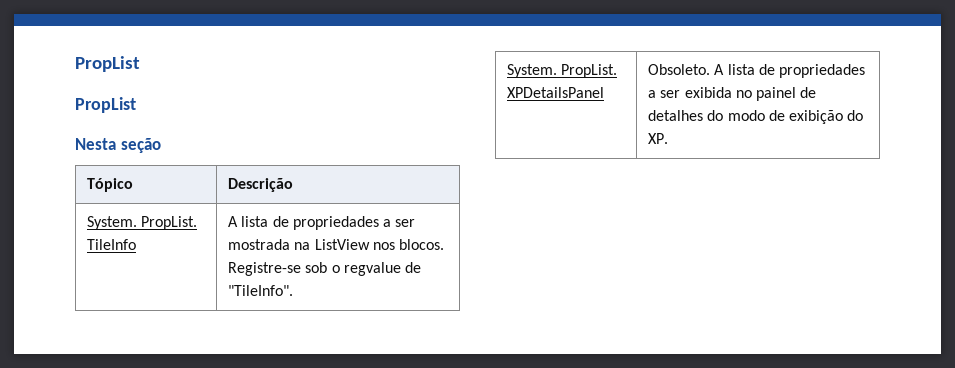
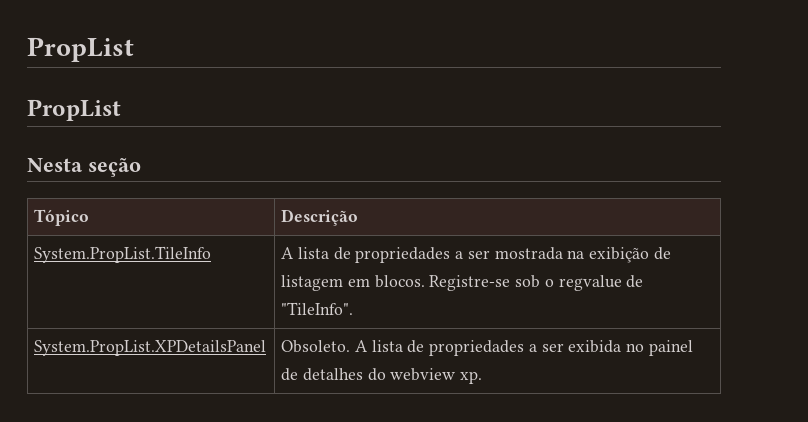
- System. PropList. TileInfo | A lista de propriedades a ser mostrada na ListView nos blocos. Registre-se sob o regvalue de "TileInfo".
+ System.PropList.TileInfo | A lista de propriedades a ser mostrada na exibição de listagem em blocos. Registre-se sob o regvalue de "TileInfo".
- System. PropList. XPDetailsPanel | Obsoleto. A lista de propriedades a ser exibida no painel de detalhes do modo de exibição do XP.
+ System.PropList.XPDetailsPanel | Obsoleto. A lista de propriedades a ser exibida no painel de detalhes do webview xp.

